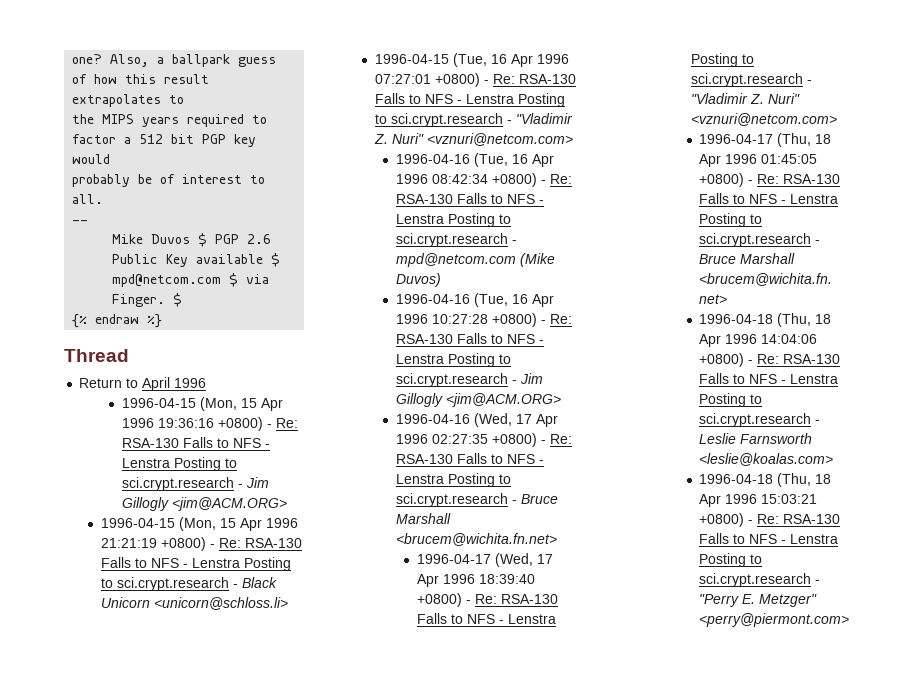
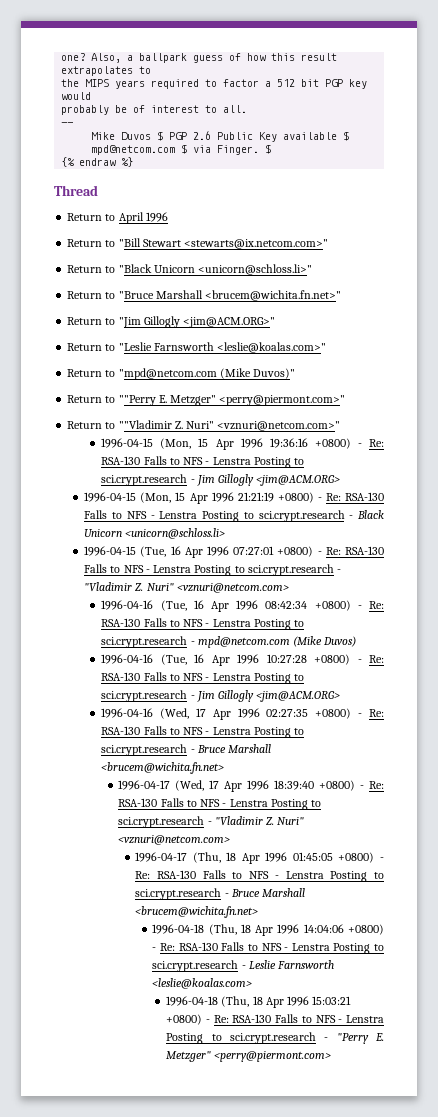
+ Return to "Bill Stewart <stewarts@ix.netcom.com>"
+ Return to "Black Unicorn <unicorn@schloss.li>"
+ Return to "Bruce Marshall <brucem@wichita.fn.net>"
+ Return to "Jim Gillogly <jim@ACM.ORG>"
+ Return to "Leslie Farnsworth <leslie@koalas.com>"
+ Return to "mpd@netcom.com (Mike Duvos)"
+ Return to ""Perry E. Metzger" <perry@piermont.com>"
+ Return to ""Vladimir Z. Nuri" <vznuri@netcom.com>"

